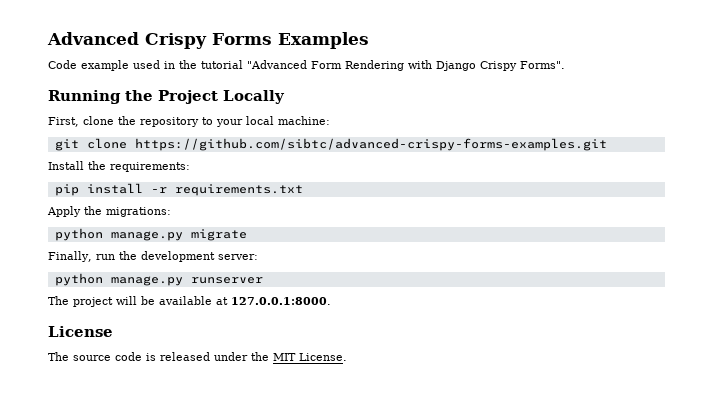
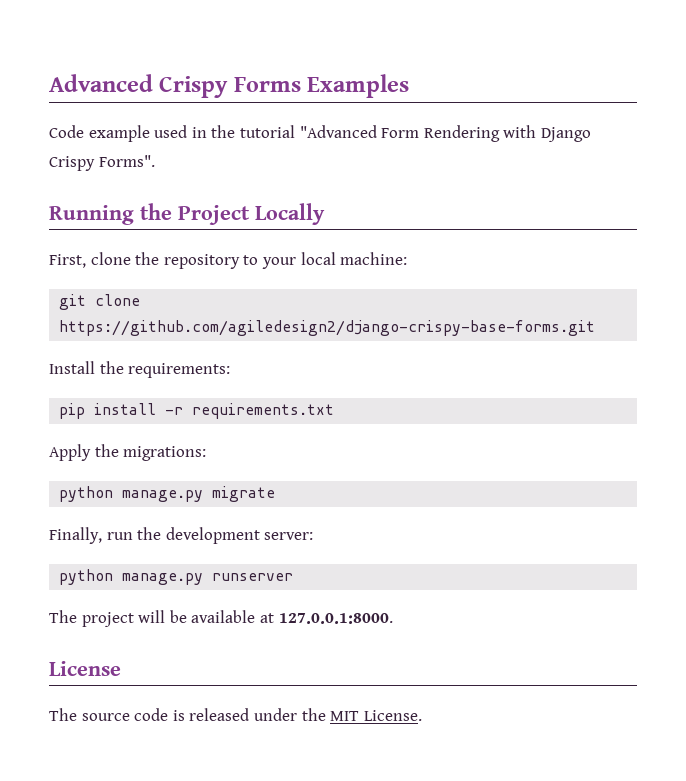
- git clone https://github.com/sibtc/advanced-crispy-forms-examples.git
+ git clone https://github.com/agiledesign2/django-crispy-base-forms.git

